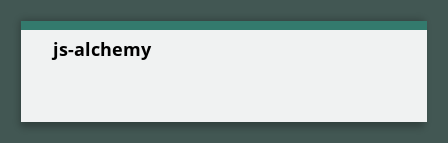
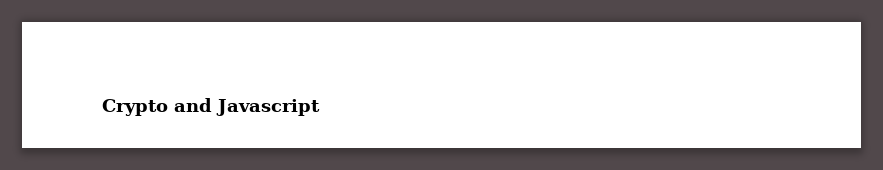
- js-alchemy
+ Crypto and Javascript

